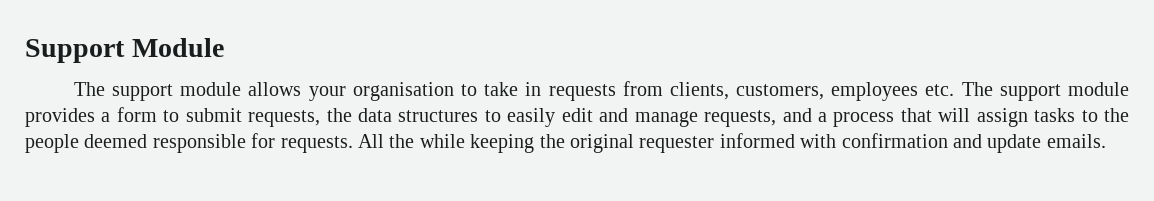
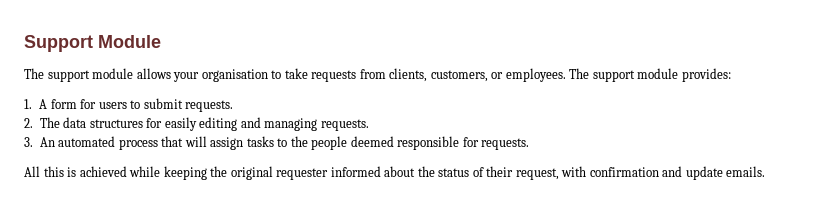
- The support module allows your organisation to take in requests from clients, customers, employees etc. The support module provides a form to submit requests, the data structures to easily edit and manage requests, and a process that will assign tasks to the people deemed responsible for requests. All the while keeping the original requester informed with confirmation and update emails.
+ The support module allows your organisation to take requests from clients, customers, or employees. The support module provides:
+ 1. A form for users to submit requests.
+ 2. The data structures for easily editing and managing requests.
+ 3. An automated process that will assign tasks to the people deemed responsible for requests.
+ All this is achieved while keeping the original requester informed about the status of their request, with confirmation and update emails.

